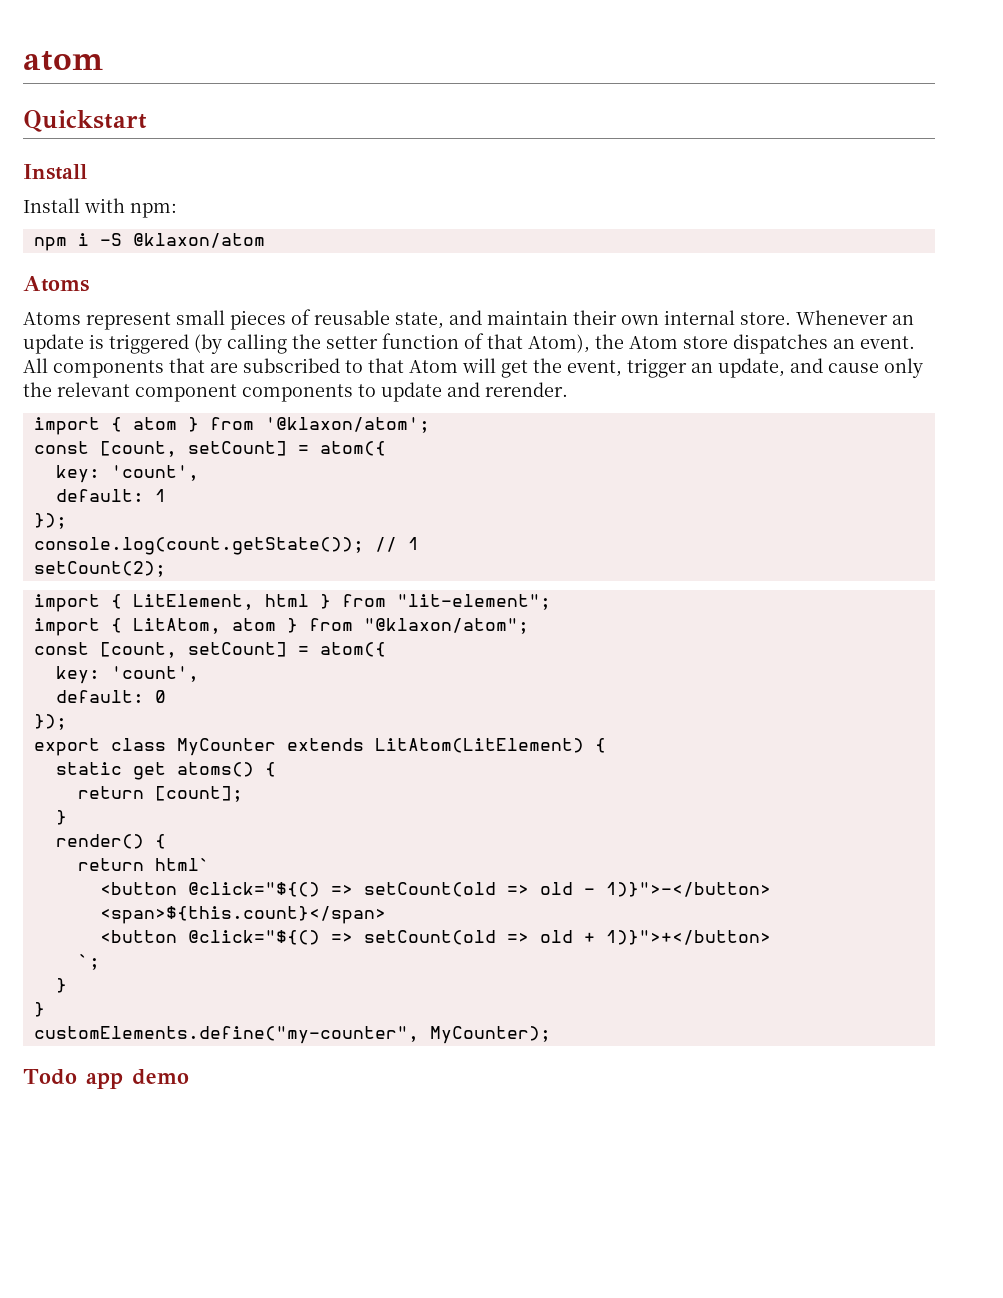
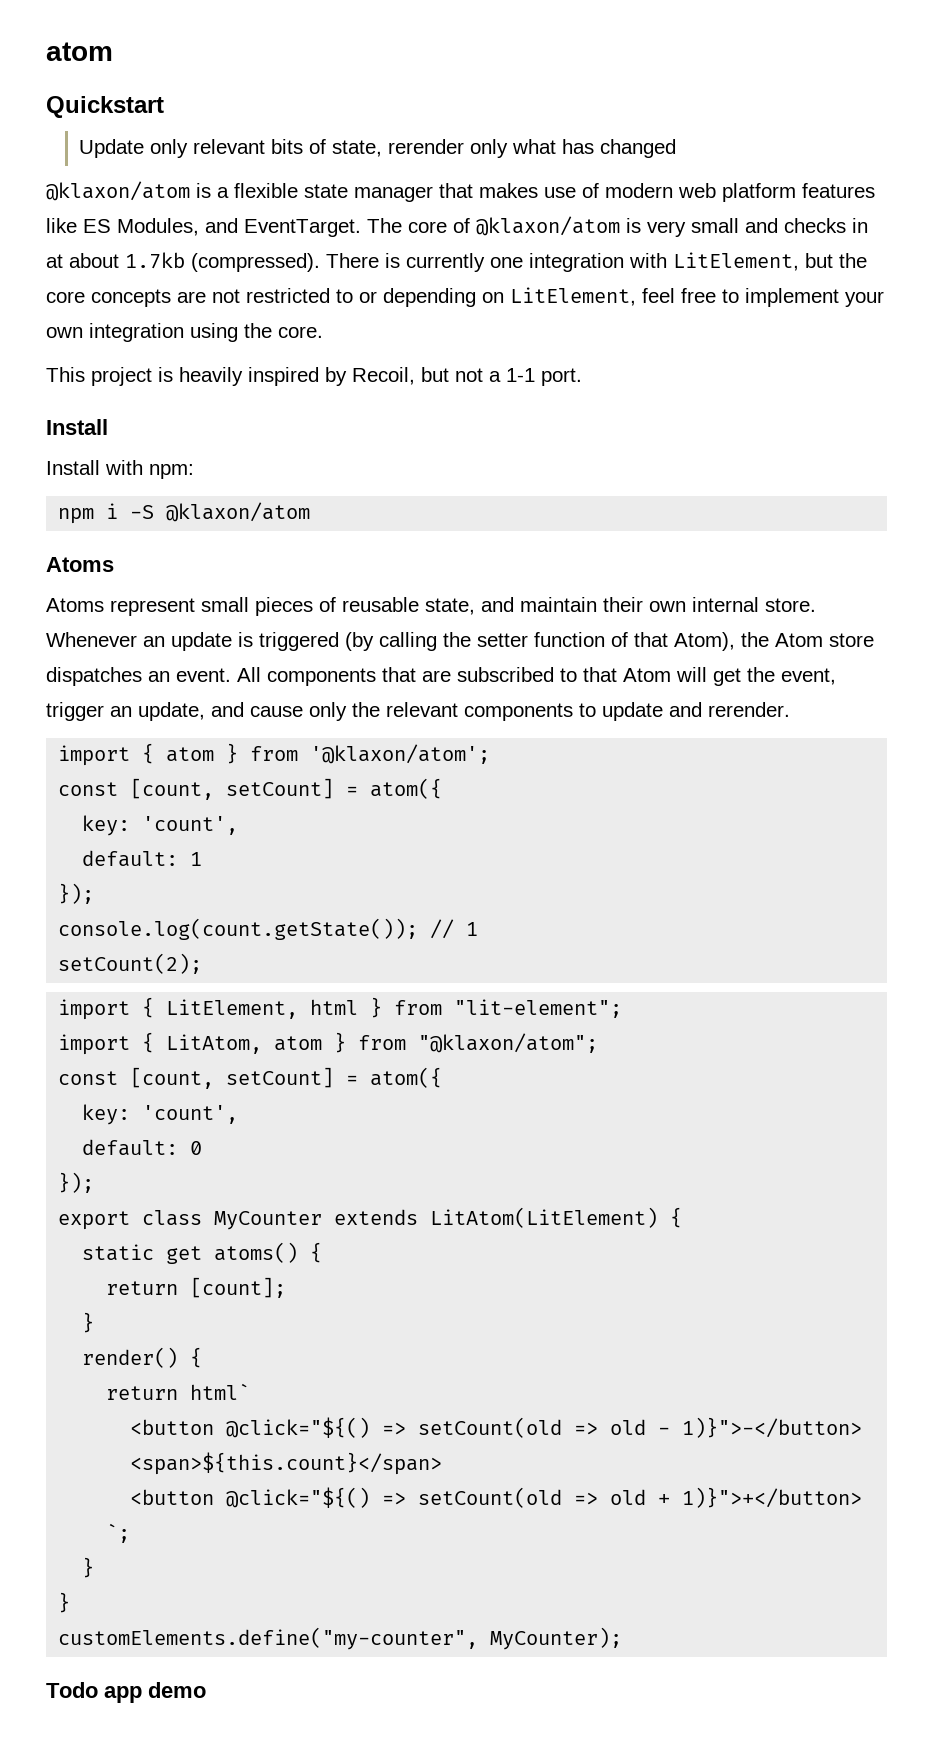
+ Update only relevant bits of state, rerender only what has changed
+ @klaxon/atom is a flexible state manager that makes use of modern web platform features like ES Modules, and EventTarget. The core of @klaxon/atom is very small and checks in at about 1.7kb (compressed). There is currently one integration with LitElement, but the core concepts are not restricted to or depending on LitElement, feel free to implement your own integration using the core.
+ This project is heavily inspired by Recoil, but not a 1-1 port.
- All components that are subscribed to that Atom will get the event, trigger an update, and cause only the relevant component components to update and rerender.
+ All components that are subscribed to that Atom will get the event, trigger an update, and cause only the relevant components to update and rerender.

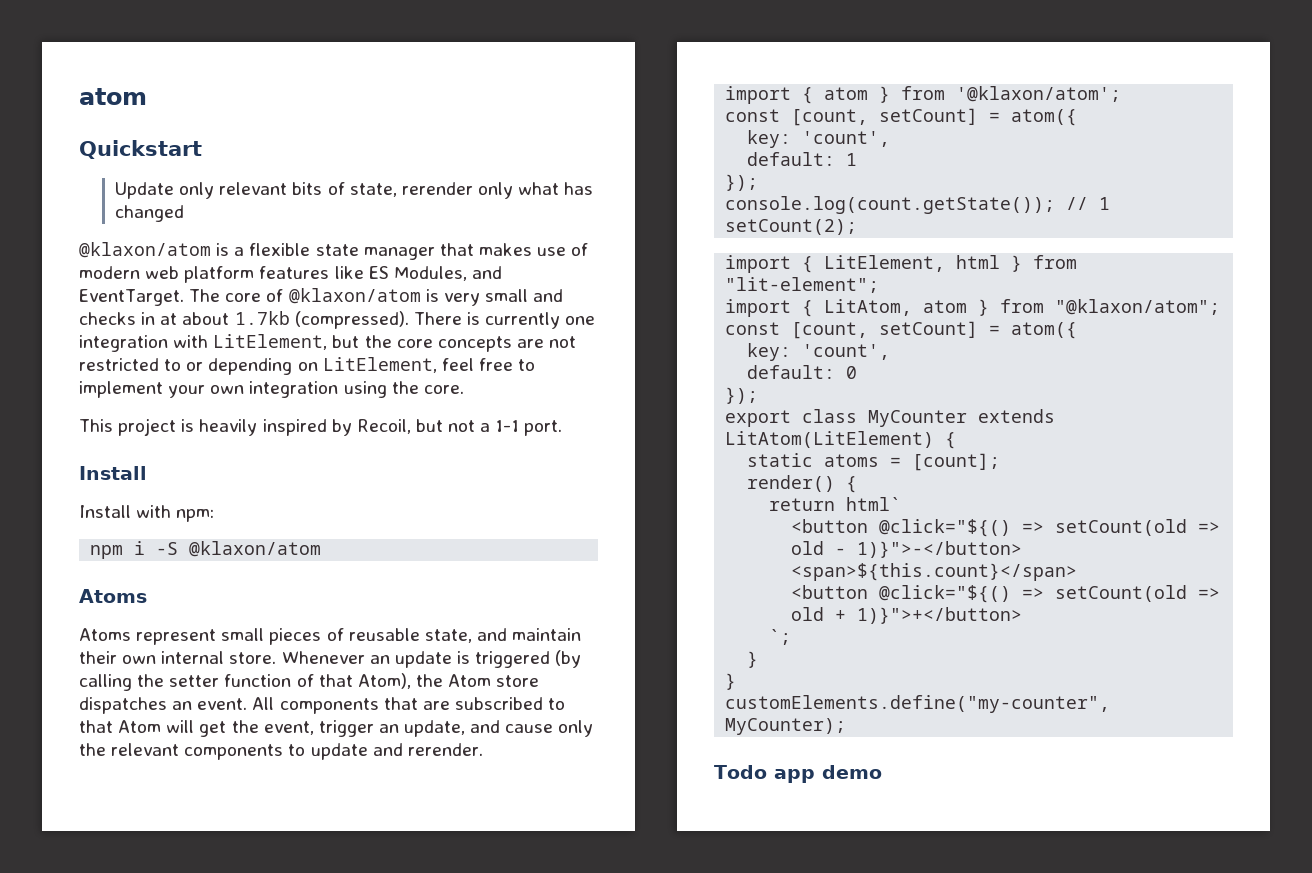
- static get atoms() {
- return [count];
- }
+ static atoms = [count];

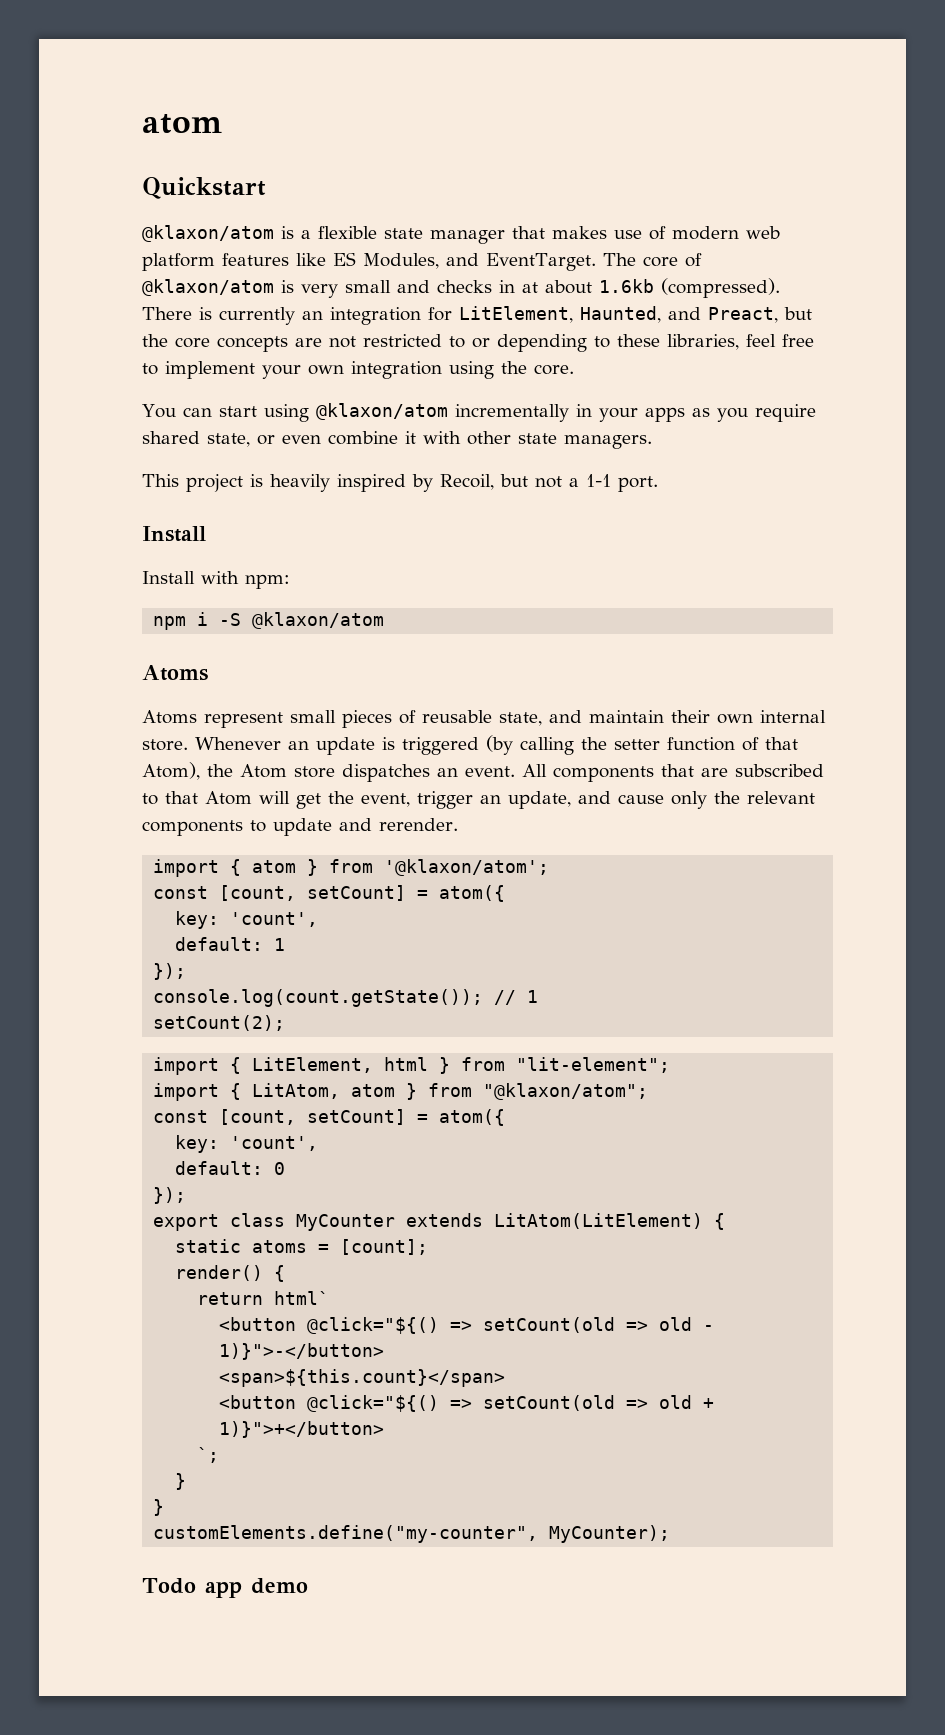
- Update only relevant bits of state, rerender only what has changed
- The core of @klaxon/atom is very small and checks in at about 1.7kb (compressed).
+ The core of @klaxon/atom is very small and checks in at about 1.6kb (compressed).
- There is currently one integration with LitElement, but the core concepts are not restricted to or depending on LitElement, feel free to implement your own integration using the core.
+ There is currently an integration for LitElement, Haunted, and Preact, but the core concepts are not restricted to or depending to these libraries, feel free to implement your own integration using the core.
+ You can start using @klaxon/atom incrementally in your apps as you require shared state, or even combine it with other state managers.

